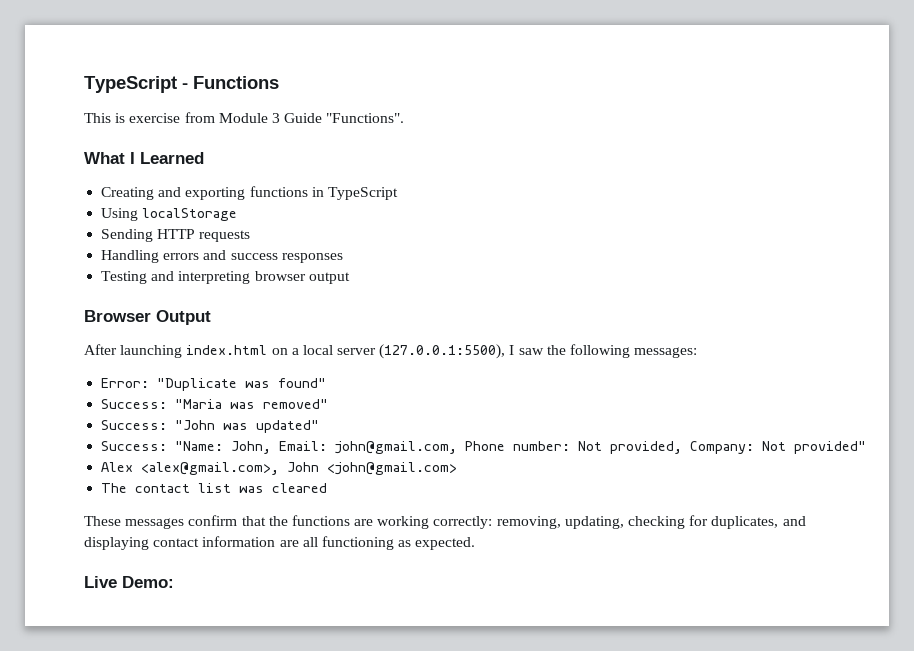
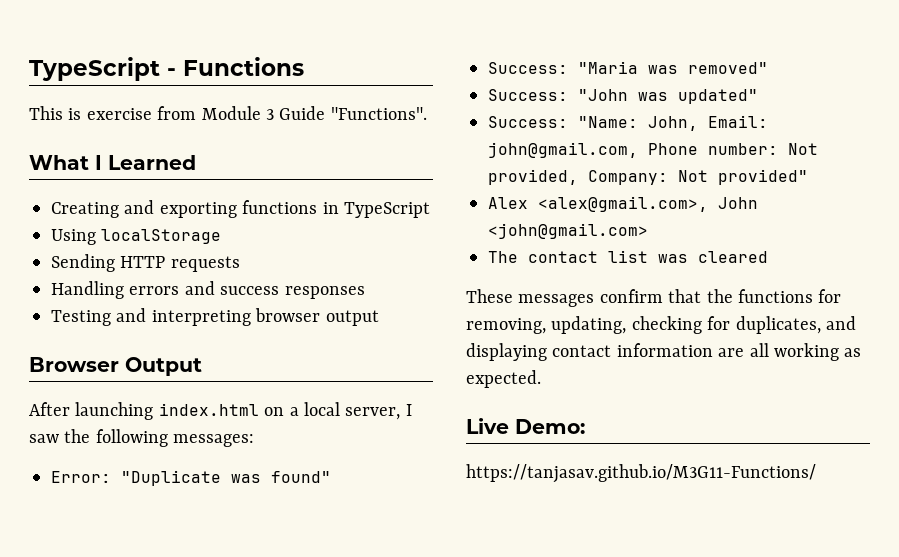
- After launching index.html on a local server (127.0.0.1:5500), I saw the following messages:
+ After launching index.html on a local server, I saw the following messages:
- These messages confirm that the functions are working correctly: removing, updating, checking for duplicates, and displaying contact information are all functioning as expected.
+ These messages confirm that the functions for removing, updating, checking for duplicates, and displaying contact information are all working as expected.
+ https://tanjasav.github.io/M3G11-Functions/

